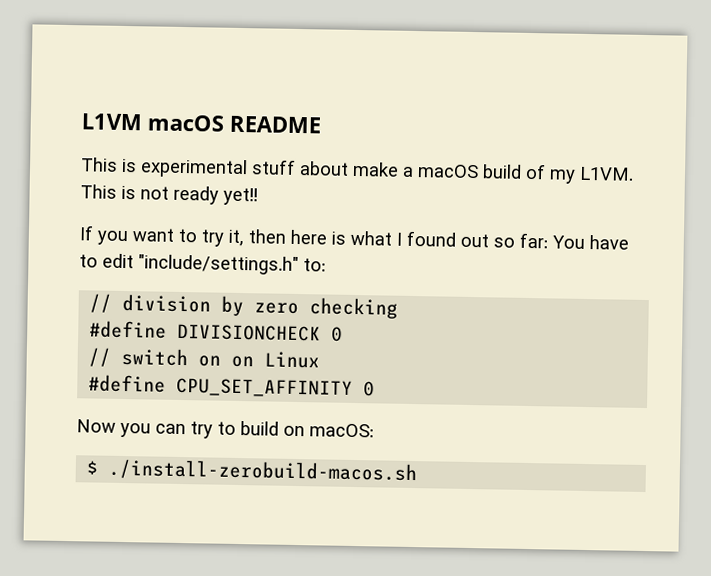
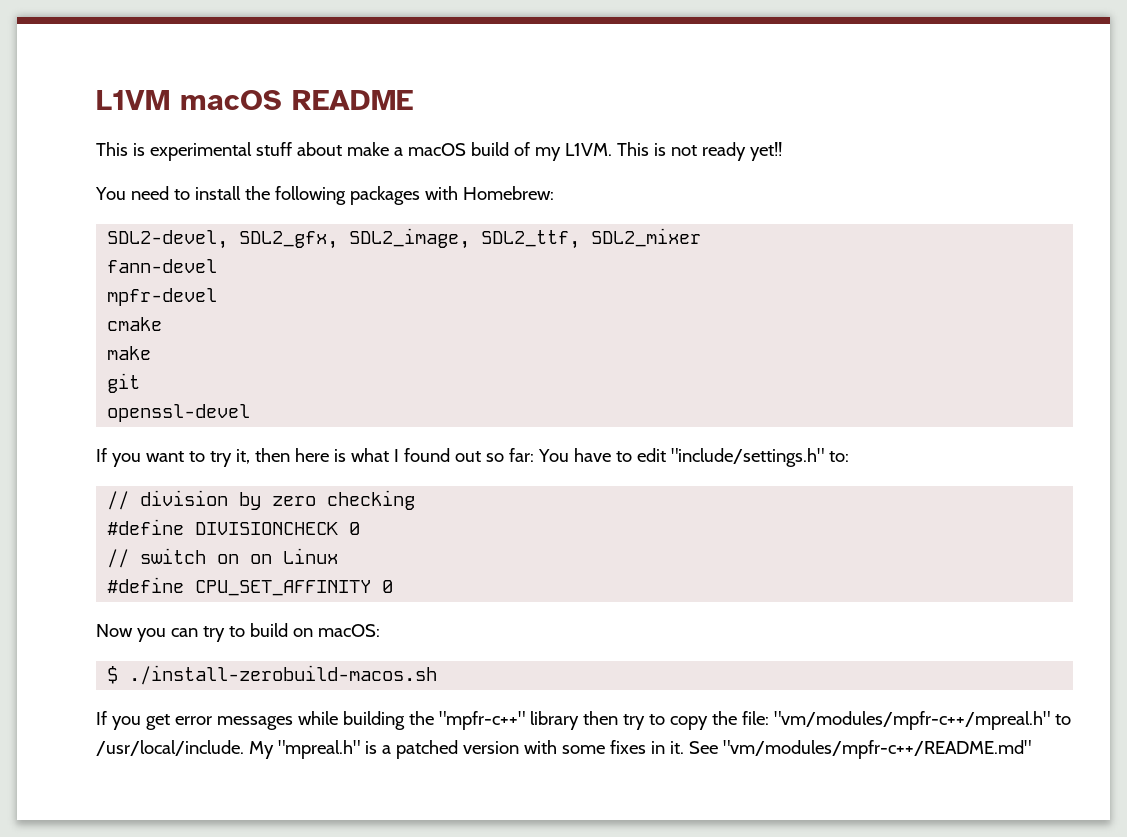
+ You need to install the following packages with Homebrew:
+ SDL2-devel, SDL2_gfx, SDL2_image, SDL2_ttf, SDL2_mixer
+ fann-devel
+ mpfr-devel
+ cmake
+ make
+ git
+ openssl-devel
+ If you get error messages while building the "mpfr-c++" library then try to copy the file: "vm/modules/mpfr-c++/mpreal.h" to /usr/local/include. My "mpreal.h" is a patched version with some fixes in it. See "vm/modules/mpfr-c++/README.md"

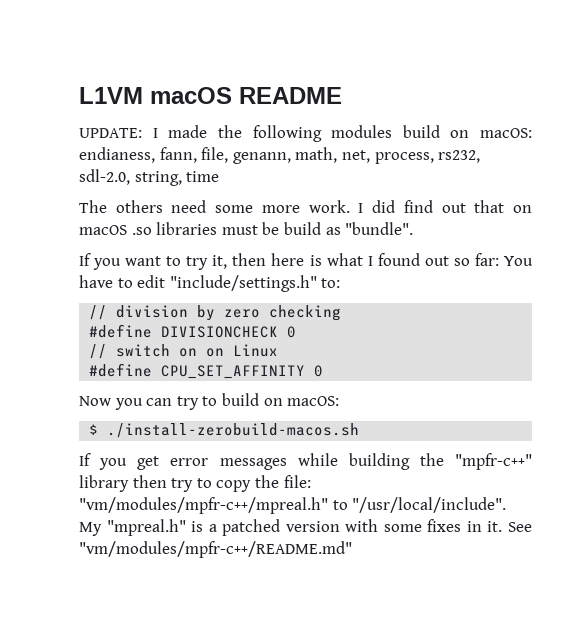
- This is experimental stuff about make a macOS build of my L1VM. This is not ready yet!!
- You need to install the following packages with Homebrew:
- SDL2-devel, SDL2_gfx, SDL2_image, SDL2_ttf, SDL2_mixer
- fann-devel
- mpfr-devel
- cmake
- make
- git
- openssl-devel
+ UPDATE: I made the following modules build on macOS: endianess, fann, file, genann, math, net, process, rs232, sdl-2.0, string, time
+ The others need some more work. I did find out that on macOS .so libraries must be build as "bundle".
- If you get error messages while building the "mpfr-c++" library then try to copy the file: "vm/modules/mpfr-c++/mpreal.h" to /usr/local/include.
+ If you get error messages while building the "mpfr-c++" library then try to copy the file: "vm/modules/mpfr-c++/mpreal.h" to "/usr/local/include".

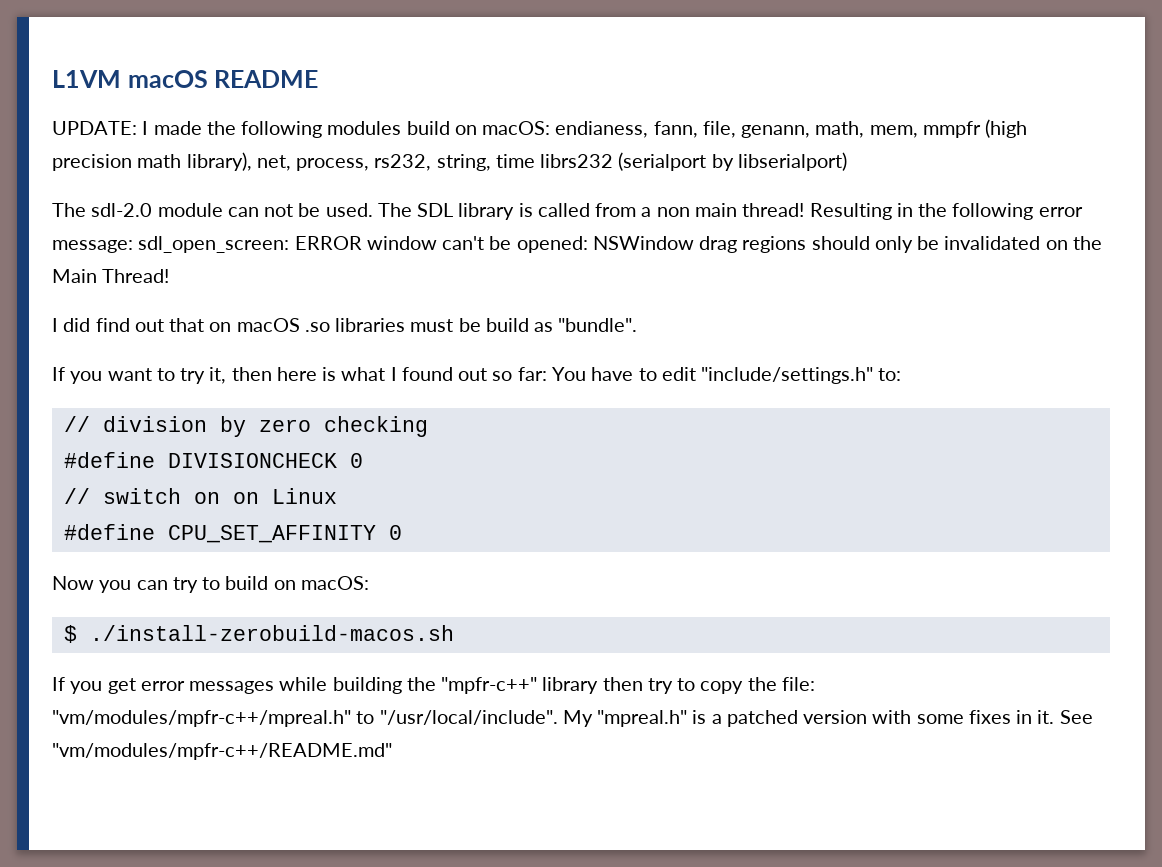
- UPDATE: I made the following modules build on macOS: endianess, fann, file, genann, math, net, process, rs232, sdl-2.0, string, time
- The others need some more work. I did find out that on macOS .so libraries must be build as "bundle".
+ UPDATE: I made the following modules build on macOS: endianess, fann, file, genann, math, mem, mmpfr (high precision math library), net, process, rs232, string, time librs232 (serialport by libserialport)
+ The sdl-2.0 module can not be used. The SDL library is called from a non main thread! Resulting in the following error message: sdl_open_screen: ERROR window can't be opened: NSWindow drag regions should only be invalidated on the Main Thread!
+ I did find out that on macOS .so libraries must be build as "bundle".

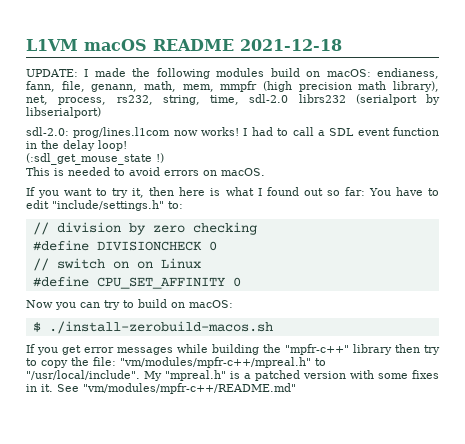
- L1VM macOS README
+ L1VM macOS README 2021-12-18
- UPDATE: I made the following modules build on macOS: endianess, fann, file, genann, math, mem, mmpfr (high precision math library), net, process, rs232, string, time librs232 (serialport by libserialport)
+ UPDATE: I made the following modules build on macOS: endianess, fann, file, genann, math, mem, mmpfr (high precision math library), net, process, rs232, string, time, sdl-2.0 librs232 (serialport by libserialport)
- The sdl-2.0 module can not be used. The SDL library is called from a non main thread! Resulting in the following error message: sdl_open_screen: ERROR window can't be opened: NSWindow drag regions should only be invalidated on the Main Thread!
- I did find out that on macOS .so libraries must be build as "bundle".
+ sdl-2.0: prog/lines.l1com now works! I had to call a SDL event function in the delay loop!
+ (:sdl_get_mouse_state !)
+ This is needed to avoid errors on macOS.

